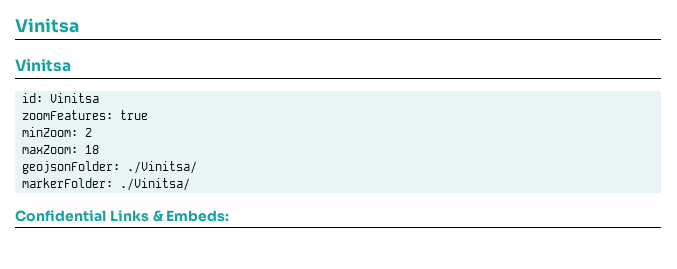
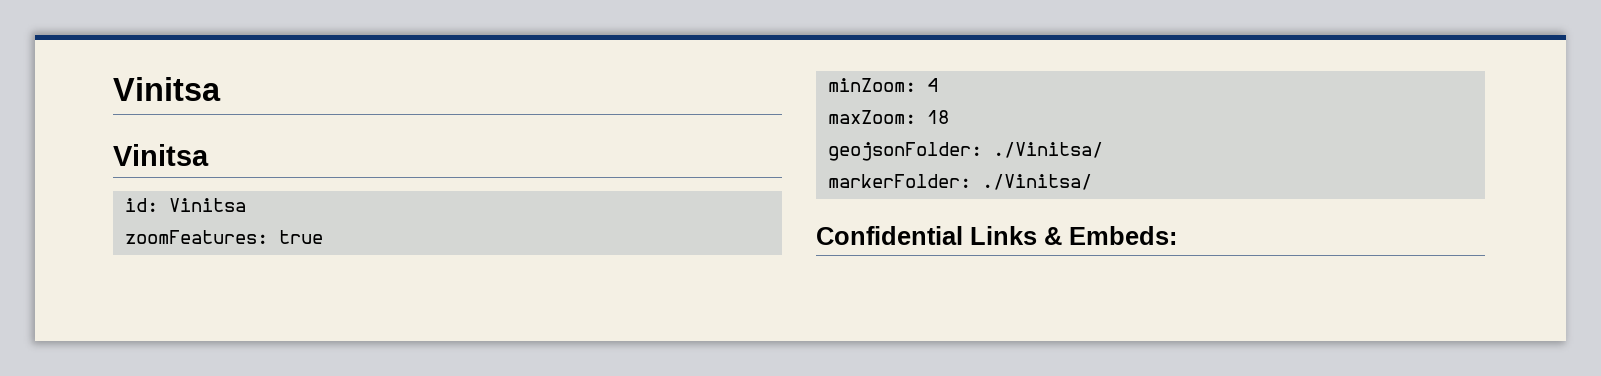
- minZoom: 2
+ minZoom: 4

